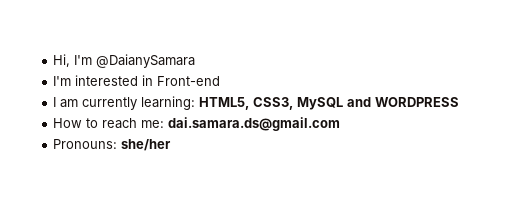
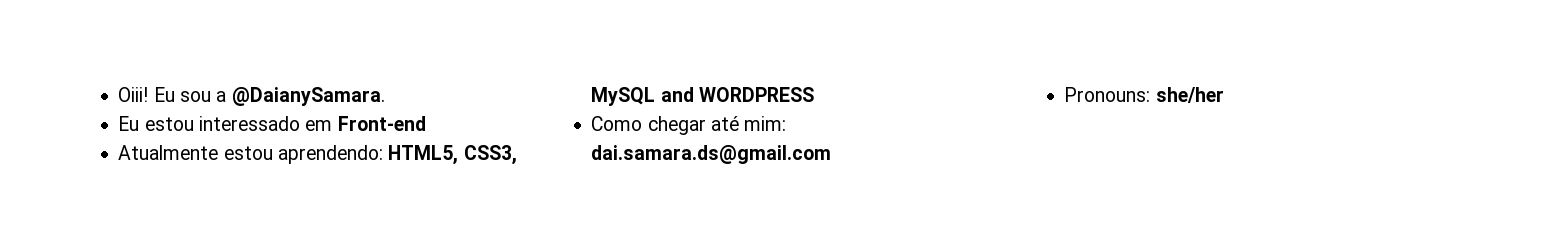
- Hi, I'm @DaianySamara
- I'm interested in Front-end
- I am currently learning: HTML5, CSS3, MySQL and WORDPRESS
+ Oiii! Eu sou a @DaianySamara.
+ Eu estou interessado em Front-end
+ Atualmente estou aprendendo: HTML5, CSS3, MySQL and WORDPRESS
- How to reach me: dai.samara.ds@gmail.com
+ Como chegar até mim: dai.samara.ds@gmail.com

